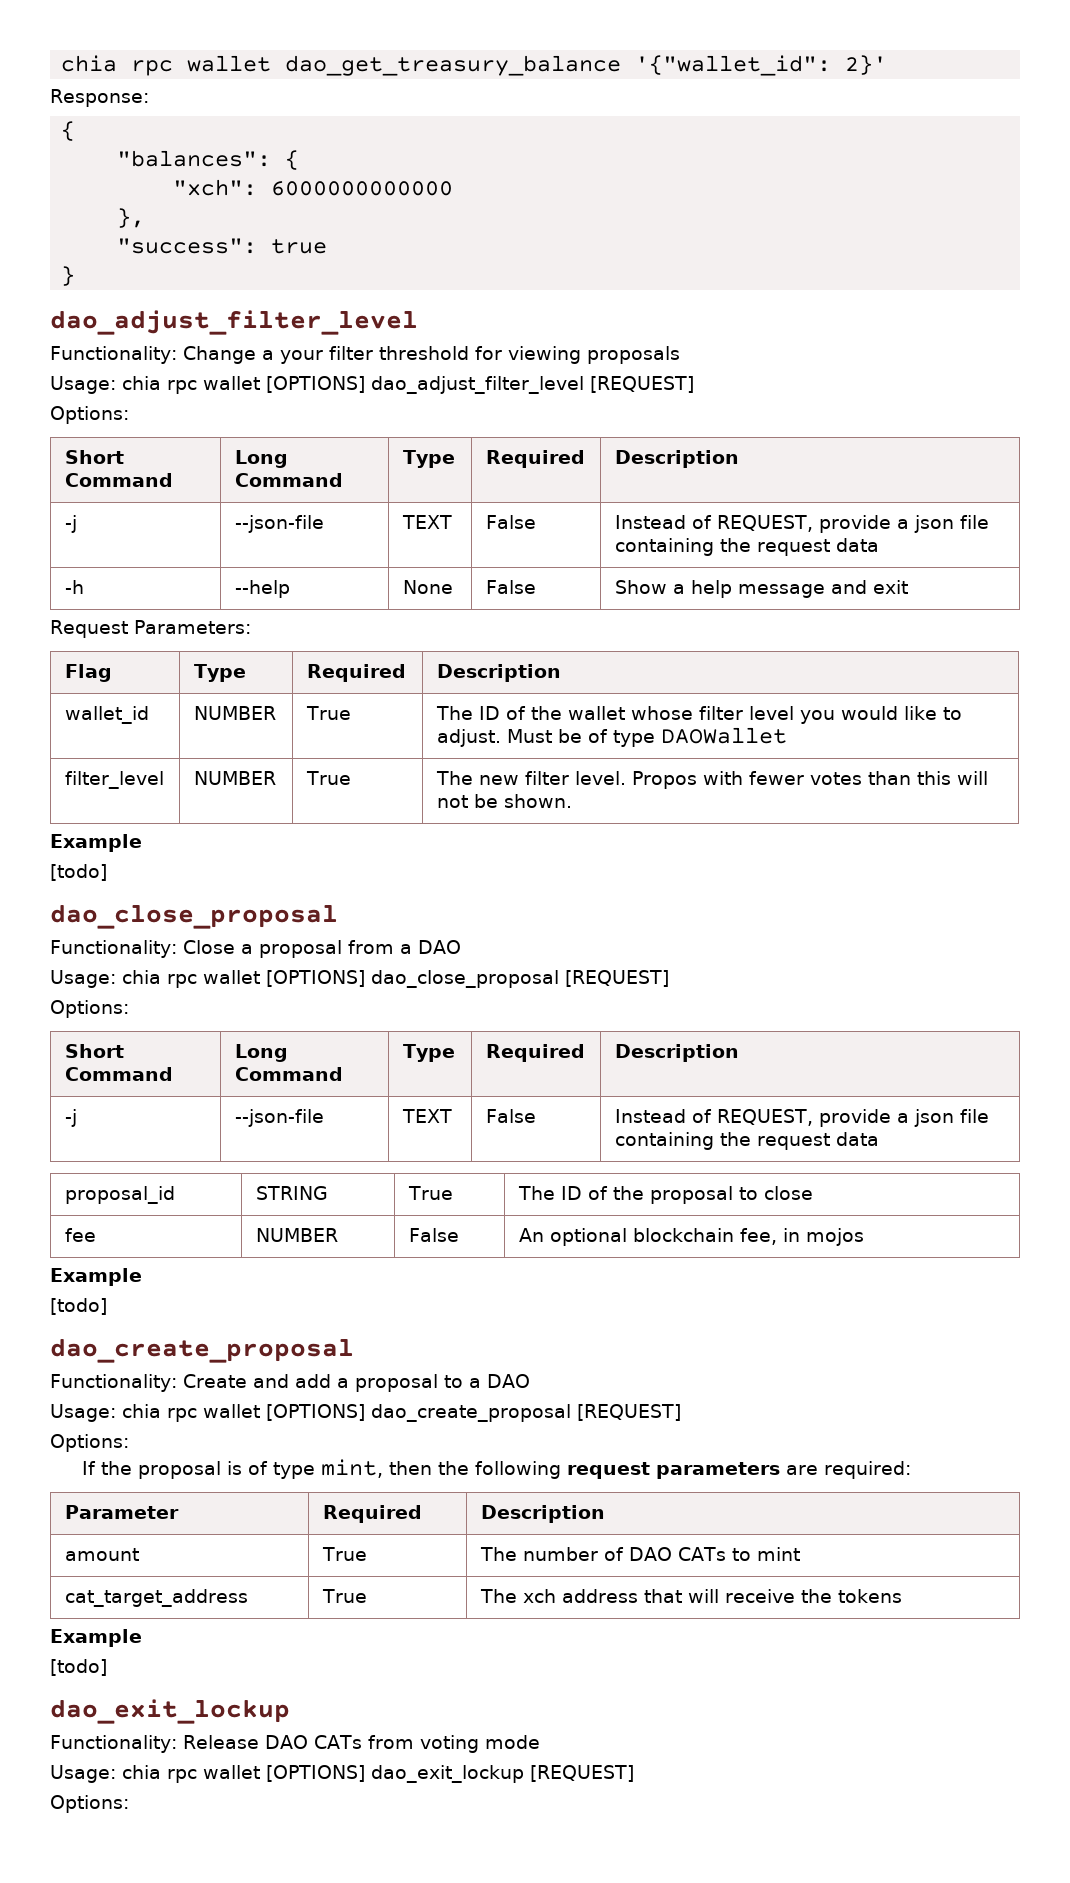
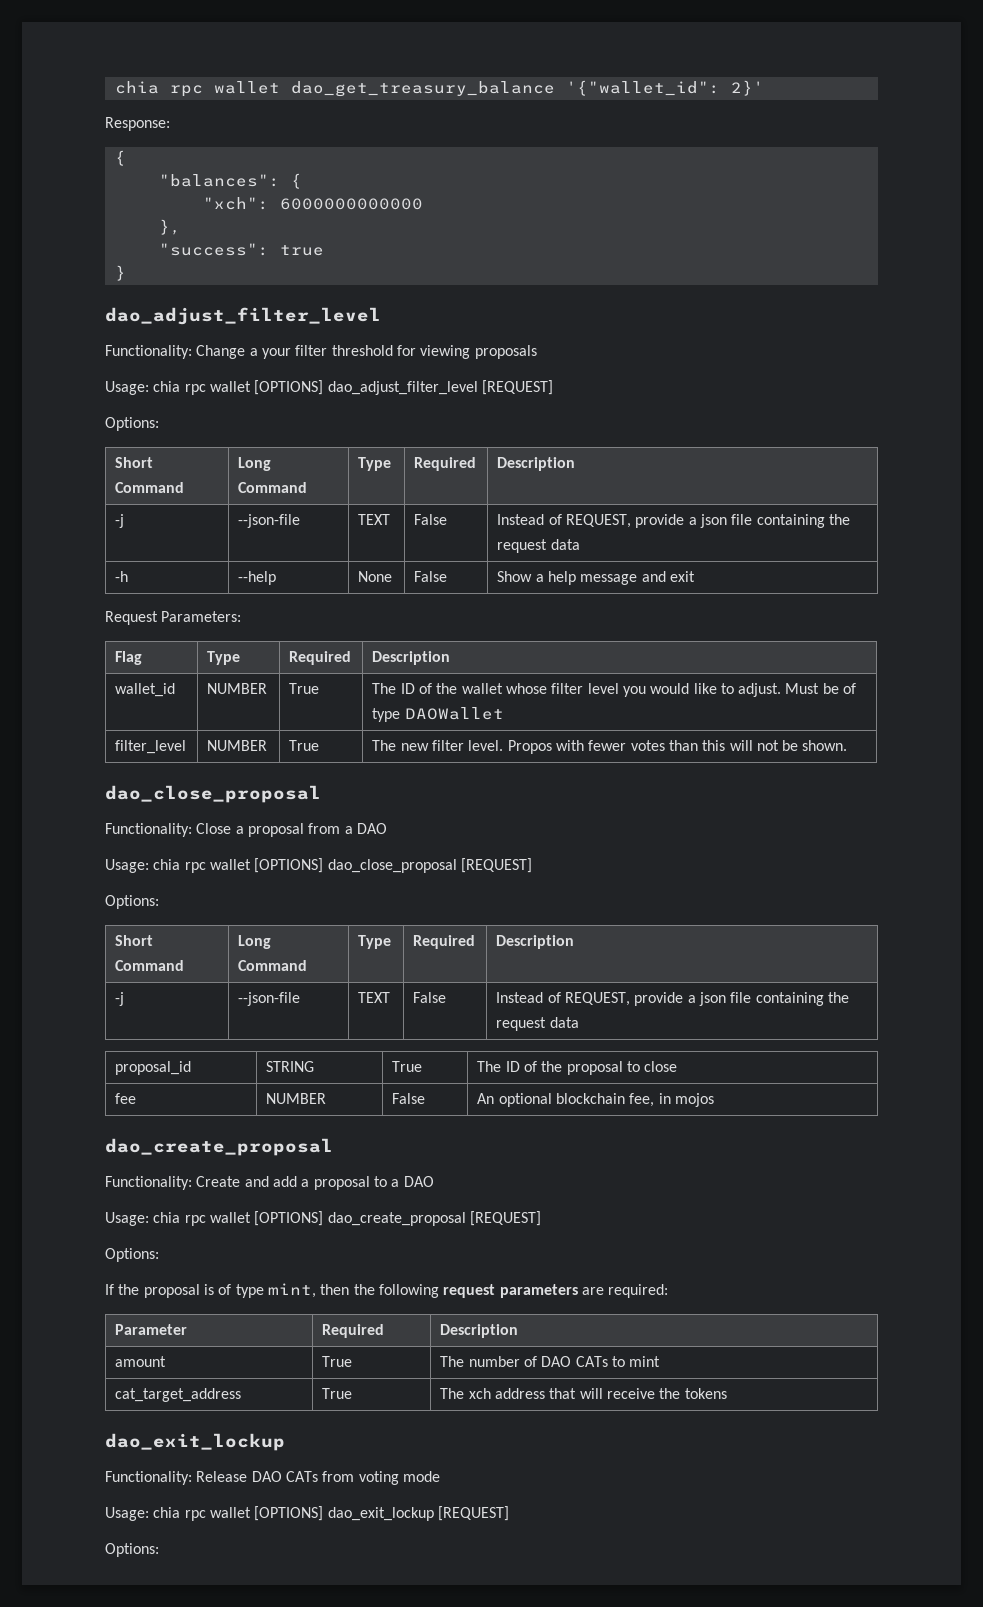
  filter_level | NUMBER | True | The new filter level. Propos with fewer votes than this will not be shown.
- Example
- [todo]
  fee | NUMBER | False | An optional blockchain fee, in mojos
- Example
- [todo]
  cat_target_address | True | The xch address that will receive the tokens
- Example
- [todo]

